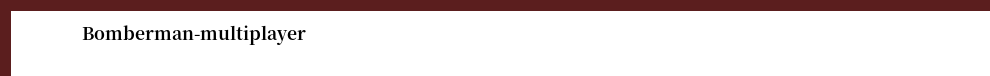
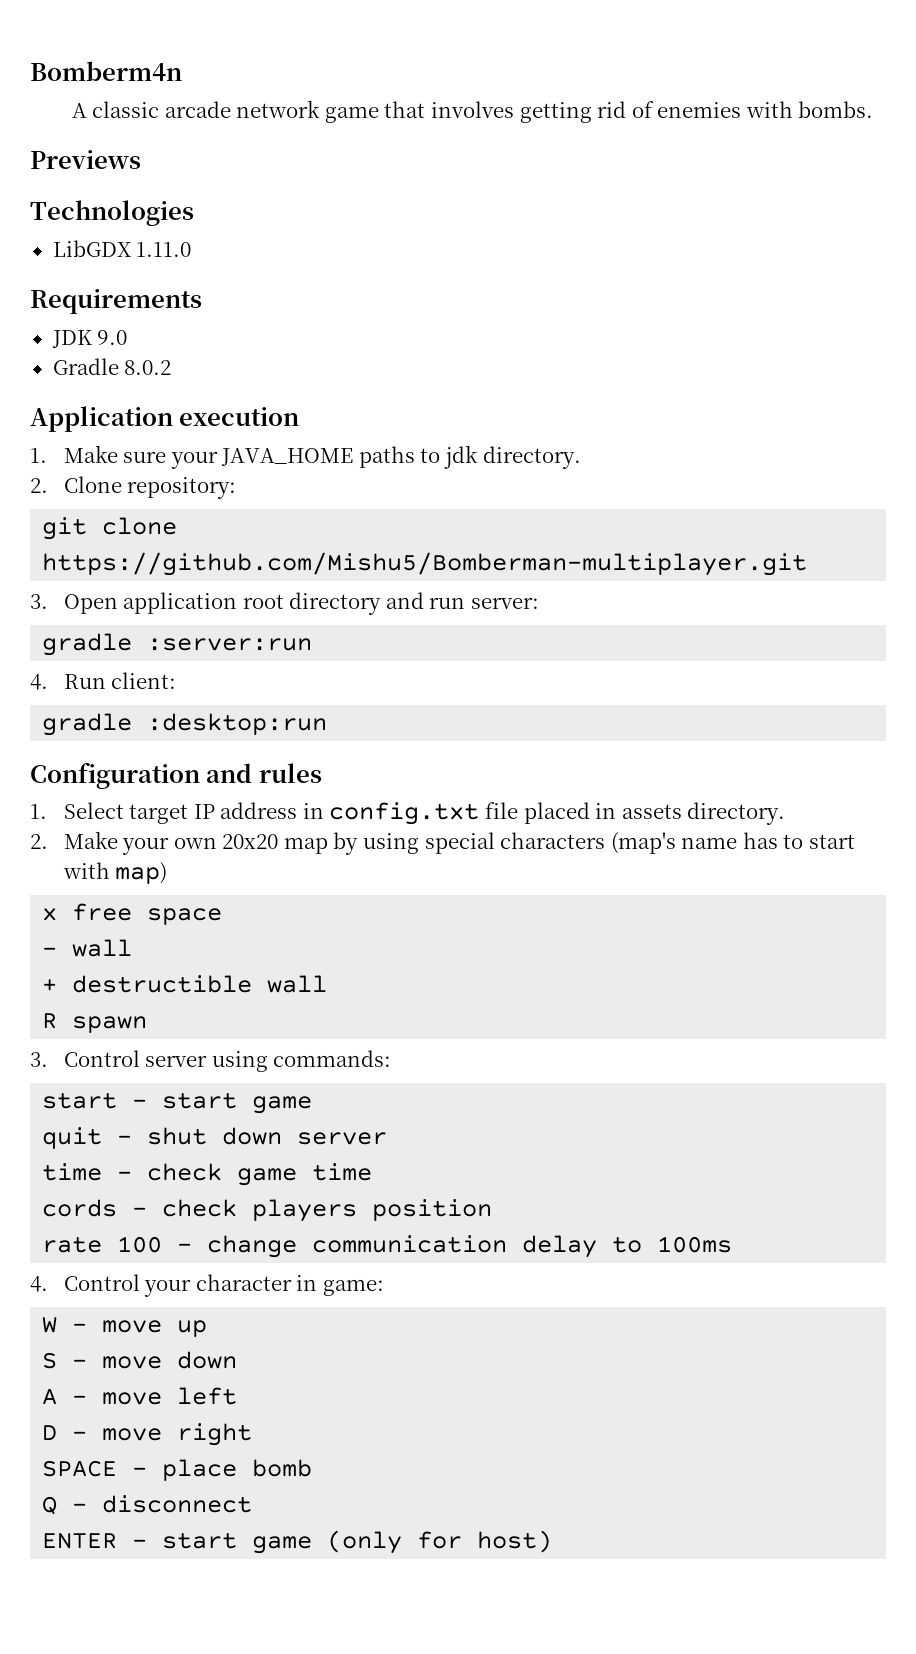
- Bomberman-multiplayer
+ Bomberm4n
+ A classic arcade network game that involves getting rid of enemies with bombs.
+ Previews
+ Technologies
+ LibGDX 1.11.0
+ Requirements
+ JDK 9.0
+ Gradle 8.0.2
+ Application execution
+ 1. Make sure your JAVA_HOME paths to jdk directory.
+ 2. Clone repository:
+ git clone https://github.com/Mishu5/Bomberman-multiplayer.git
+ 3. Open application root directory and run server:
+ gradle :server:run
+ 4. Run client:
+ gradle :desktop:run
+ Configuration and rules
+ 1. Select target IP address in config.txt file placed in assets directory.
+ 2. Make your own 20x20 map by using special characters (map's name has to start with map)
+ x free space
+ - wall
+ + destructible wall
+ R spawn
+ 3. Control server using commands:
+ start - start game
+ quit - shut down server
+ time - check game time
+ cords - check players position
+ rate 100 - change communication delay to 100ms
+ 4. Control your character in game:
+ W - move up
+ S - move down
+ A - move left
+ D - move right
+ SPACE - place bomb
+ Q - disconnect
+ ENTER - start game (only for host)

